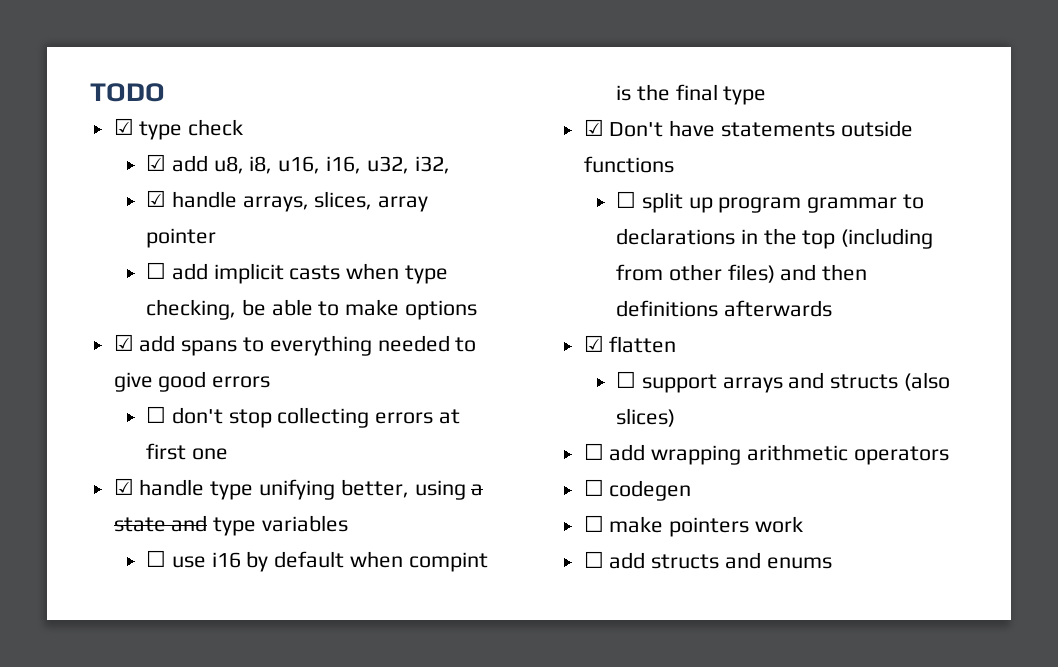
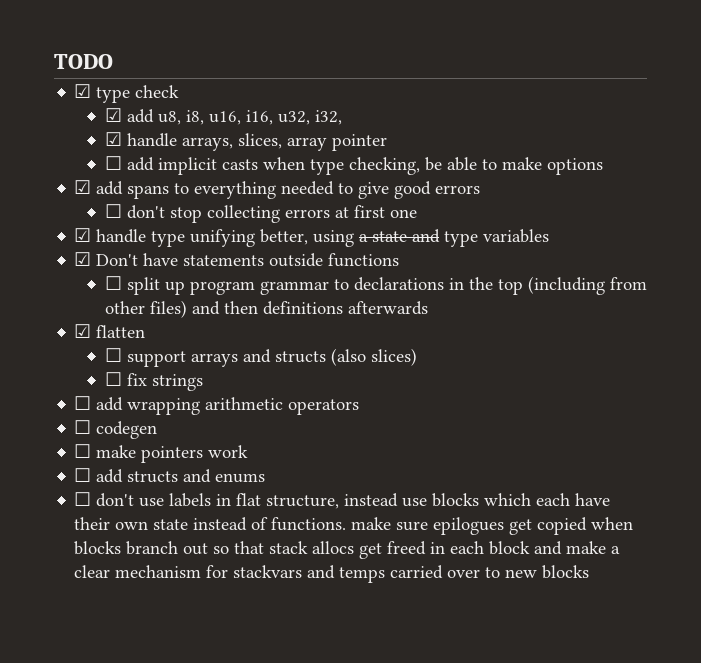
- ☐ use i16 by default when compint is the final type
+ ☐ fix strings
+ ☐ don't use labels in flat structure, instead use blocks which each have their own state instead of functions. make sure epilogues get copied when blocks branch out so that stack allocs get freed in each block and make a clear mechanism for stackvars and temps carried over to new blocks

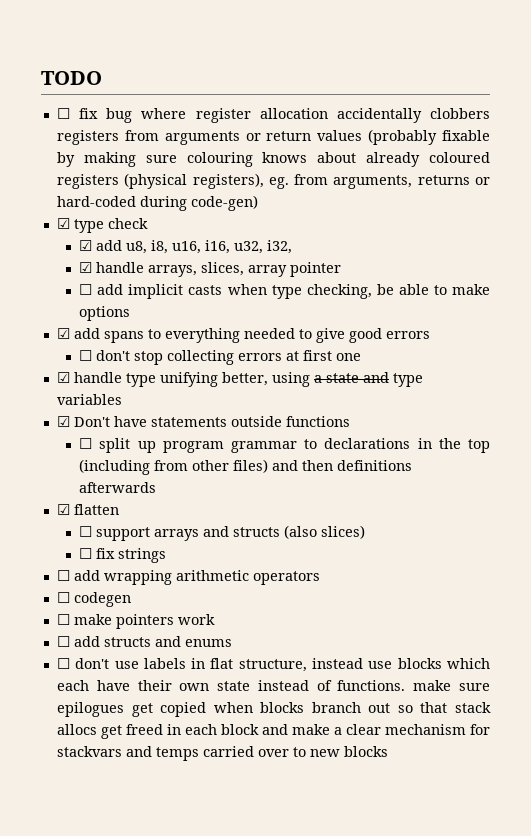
+ ☐ fix bug where register allocation accidentally clobbers registers from arguments or return values (probably fixable by making sure colouring knows about already coloured registers (physical registers), eg. from arguments, returns or hard-coded during code-gen)

